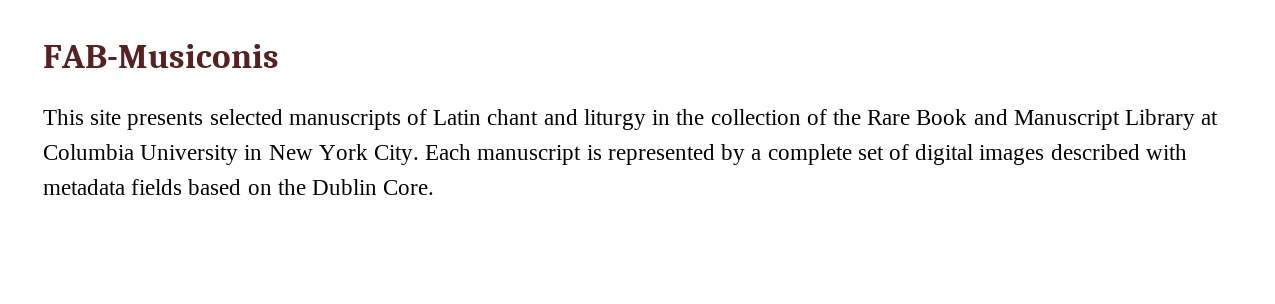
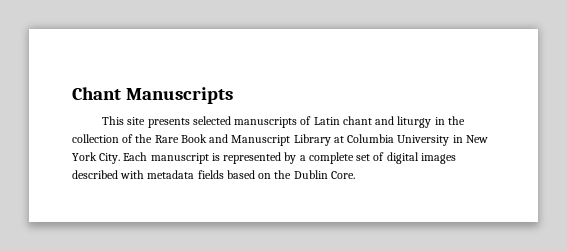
- FAB-Musiconis
+ Chant Manuscripts

